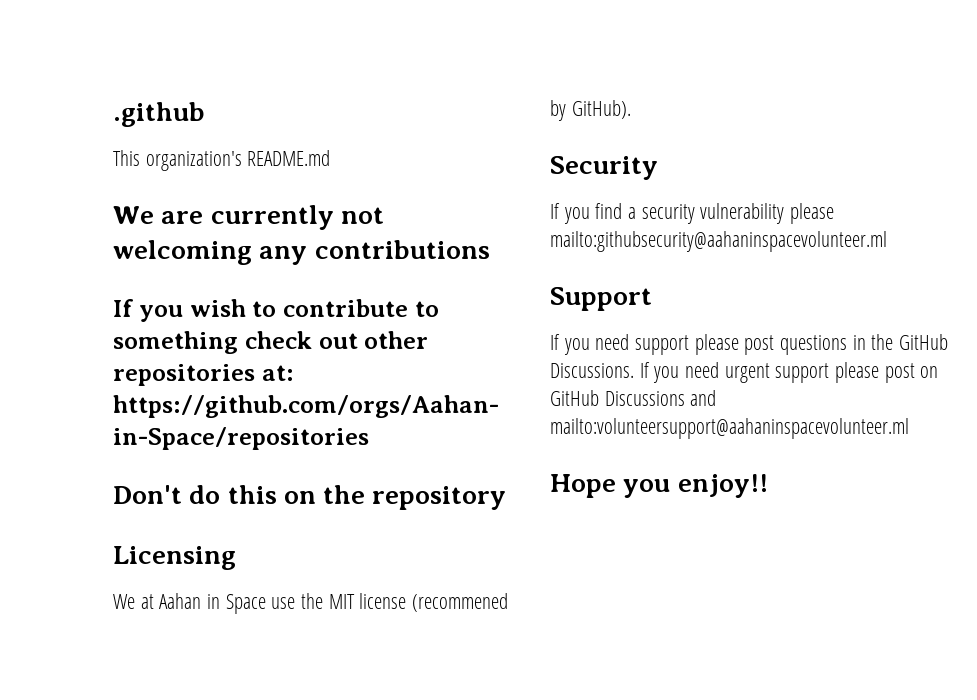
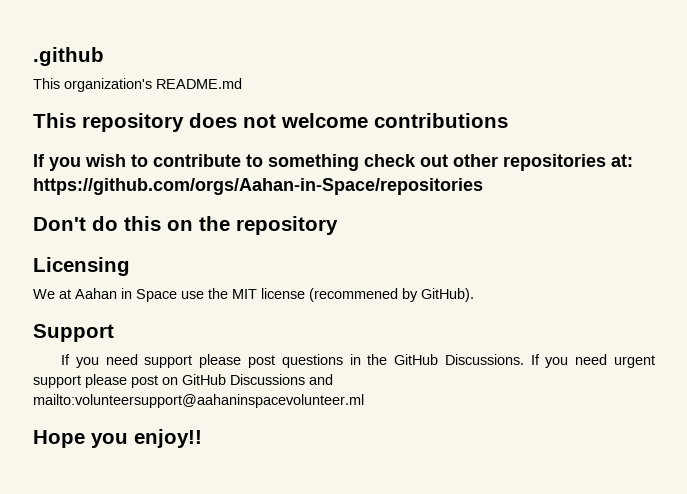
- We are currently not welcoming any contributions
+ This repository does not welcome contributions
- Security
- If you find a security vulnerability please mailto:githubsecurity@aahaninspacevolunteer.ml

